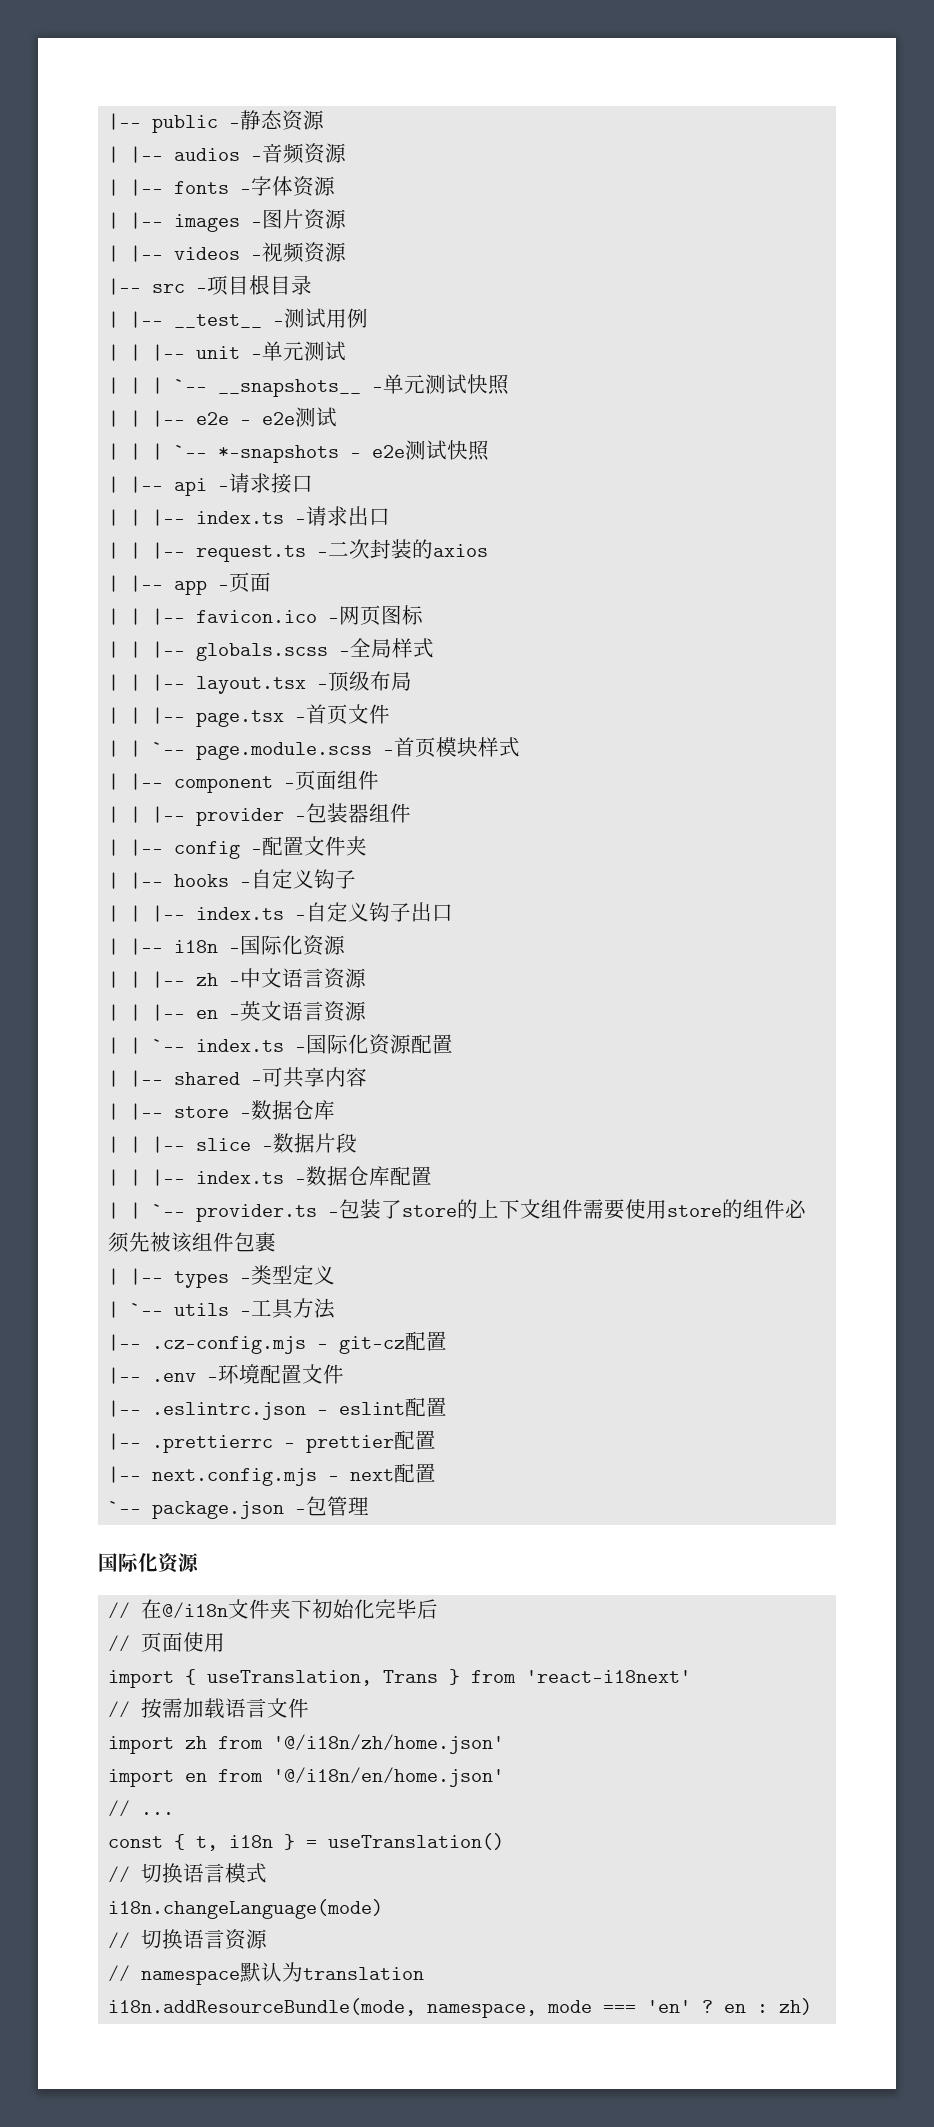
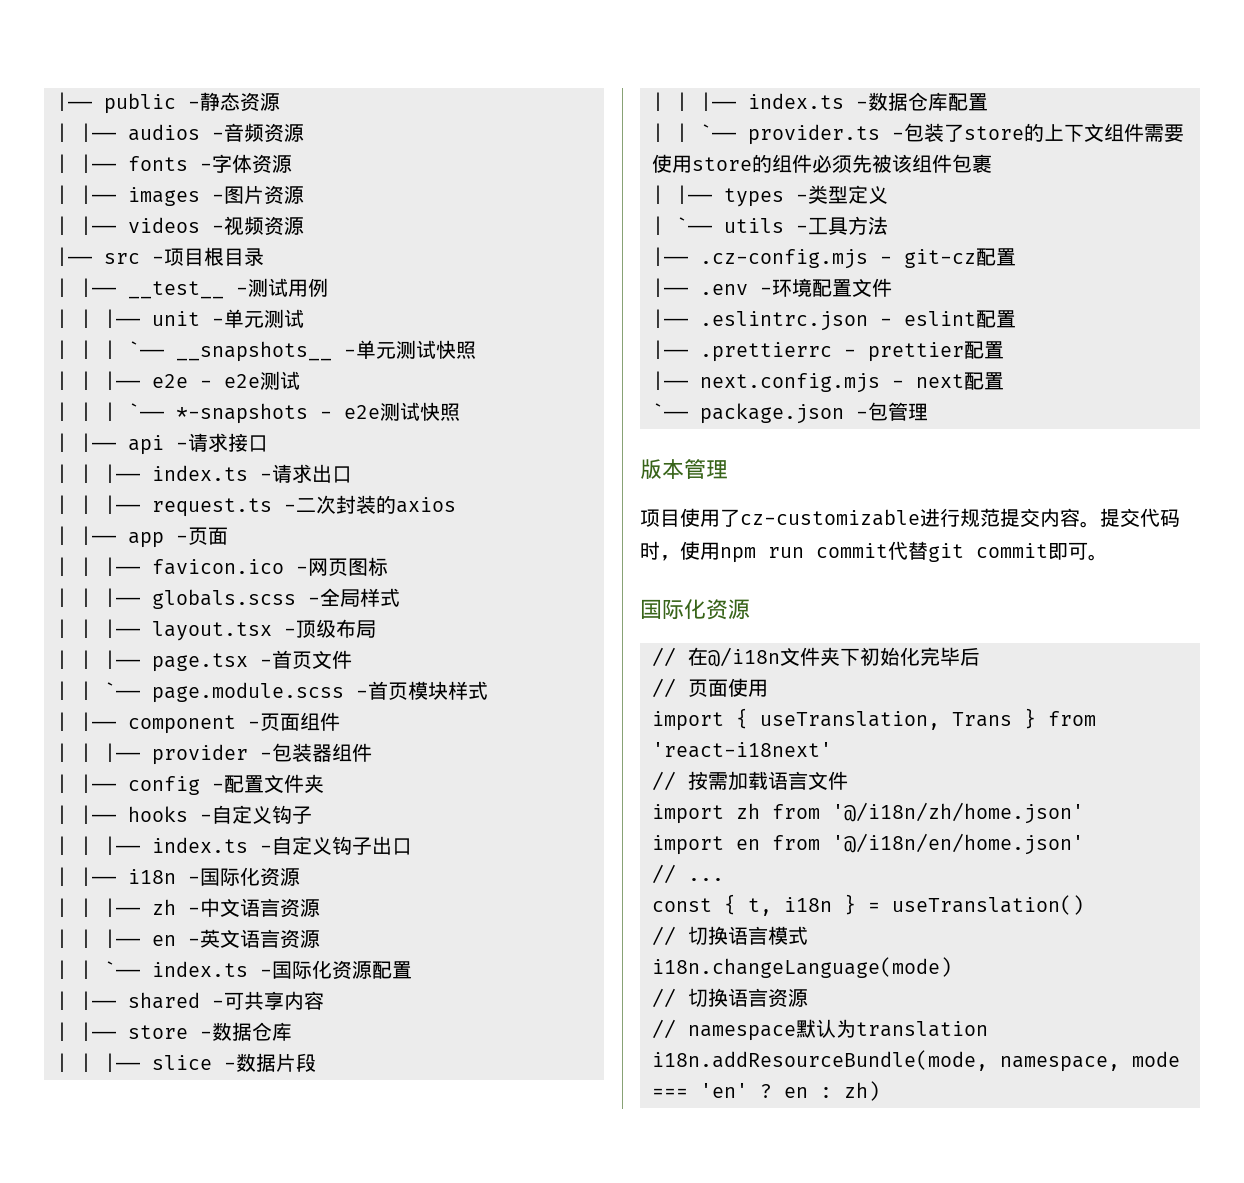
+ 版本管理
+ 项目使用了cz-customizable进行规范提交内容。提交代码时，使用npm run commit代替git commit即可。

